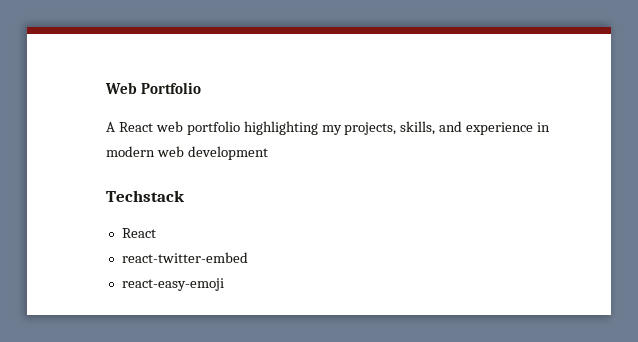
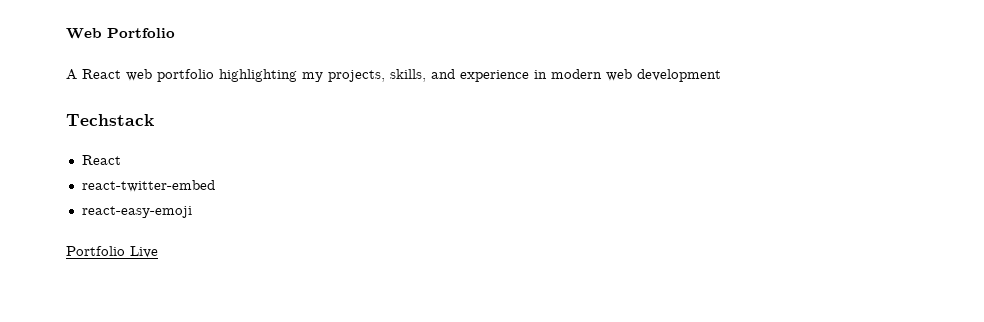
+ Portfolio Live

